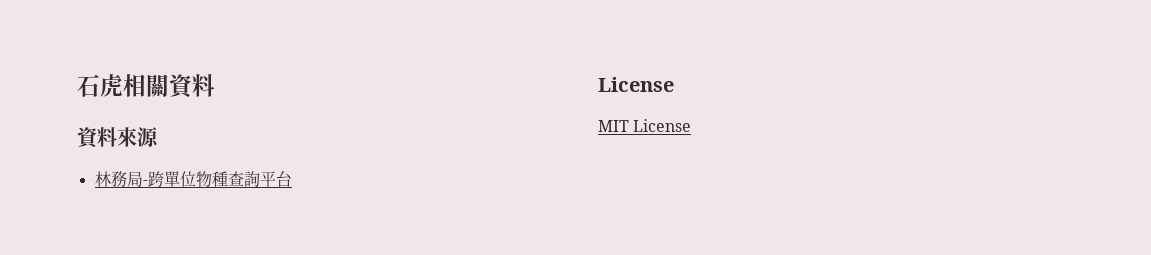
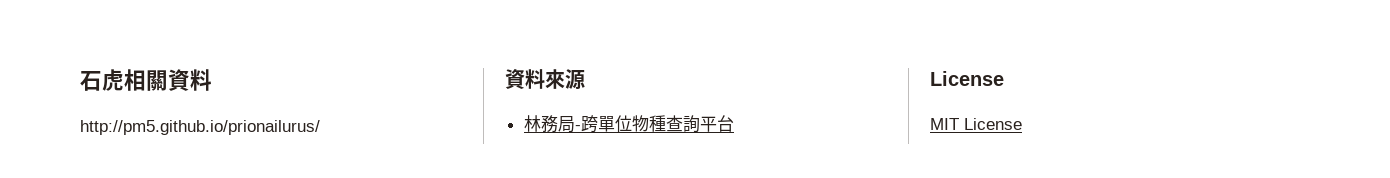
+ http://pm5.github.io/prionailurus/

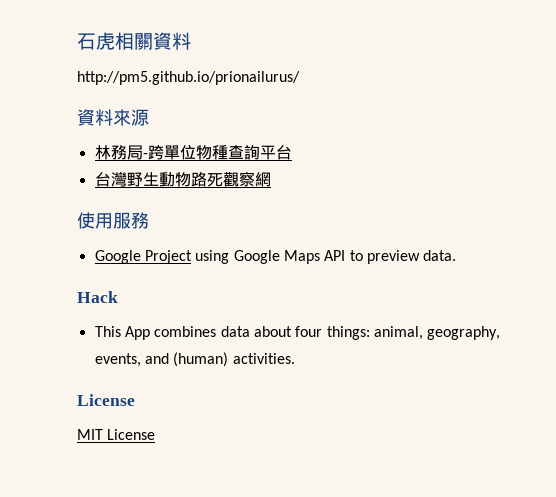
+ 台灣野生動物路死觀察網
+ 使用服務
+ Google Project using Google Maps API to preview data.
+ Hack
+ This App combines data about four things: animal, geography, events, and (human) activities.

